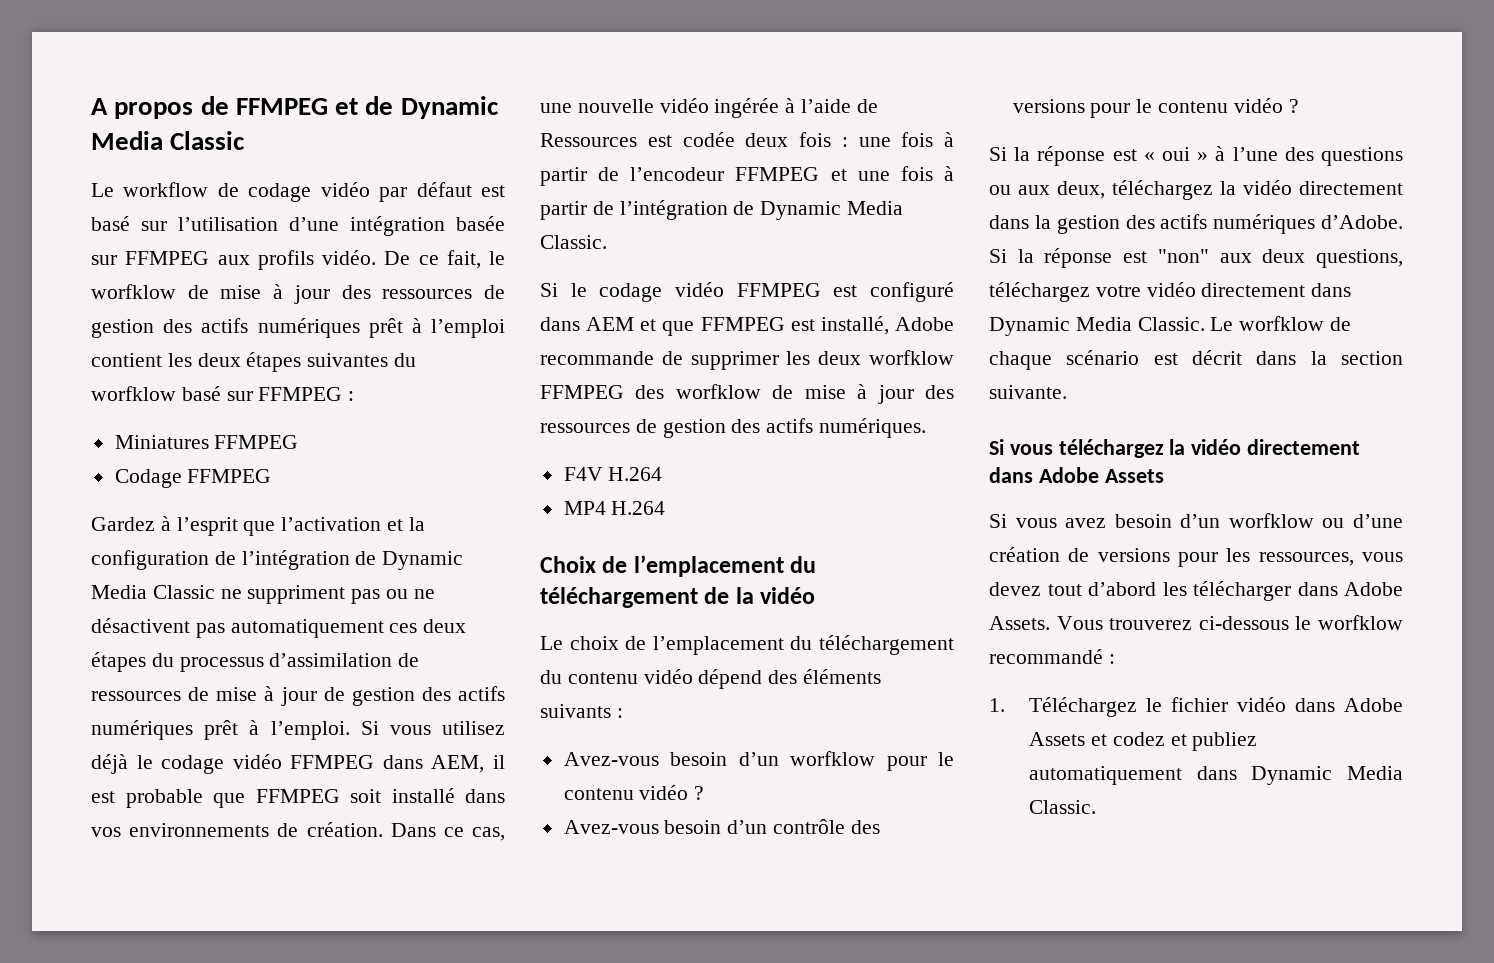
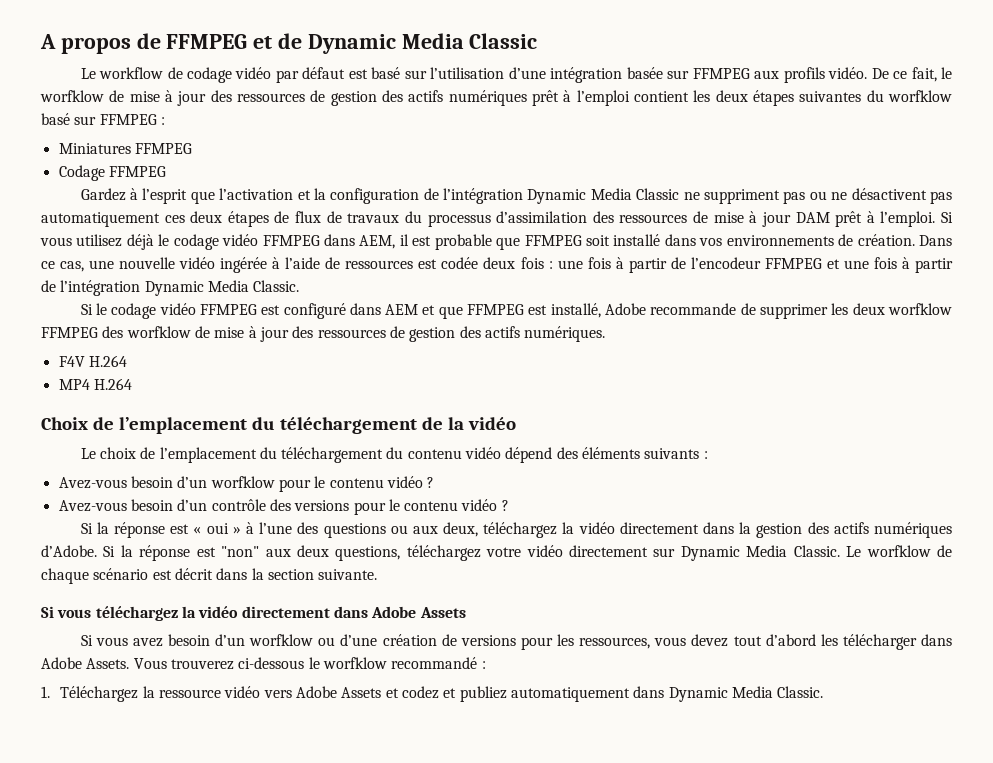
- Gardez à l’esprit que l’activation et la configuration de l’intégration de Dynamic Media Classic ne suppriment pas ou ne désactivent pas automatiquement ces deux étapes du processus d’assimilation de ressources de mise à jour de gestion des actifs numériques prêt à l’emploi.
+ Gardez à l’esprit que l’activation et la configuration de l’intégration Dynamic Media Classic ne suppriment pas ou ne désactivent pas automatiquement ces deux étapes de flux de travaux du processus d’assimilation des ressources de mise à jour DAM prêt à l’emploi.
- Dans ce cas, une nouvelle vidéo ingérée à l’aide de Ressources est codée deux fois : une fois à partir de l’encodeur FFMPEG et une fois à partir de l’intégration de Dynamic Media Classic.
+ Dans ce cas, une nouvelle vidéo ingérée à l’aide de ressources est codée deux fois : une fois à partir de l’encodeur FFMPEG et une fois à partir de l’intégration Dynamic Media Classic.
- Si la réponse est "non" aux deux questions, téléchargez votre vidéo directement dans Dynamic Media Classic.
+ Si la réponse est "non" aux deux questions, téléchargez votre vidéo directement sur Dynamic Media Classic.
- 1. Téléchargez le fichier vidéo dans Adobe Assets et codez et publiez automatiquement dans Dynamic Media Classic.
+ 1. Téléchargez la ressource vidéo vers Adobe Assets et codez et publiez automatiquement dans Dynamic Media Classic.

